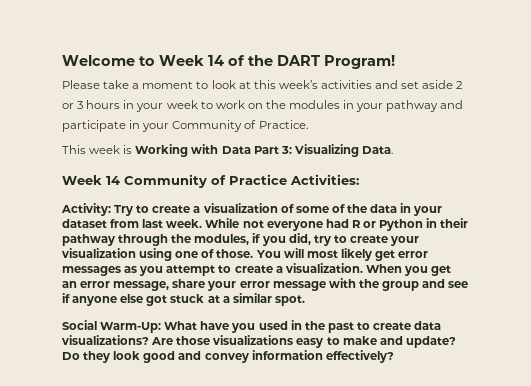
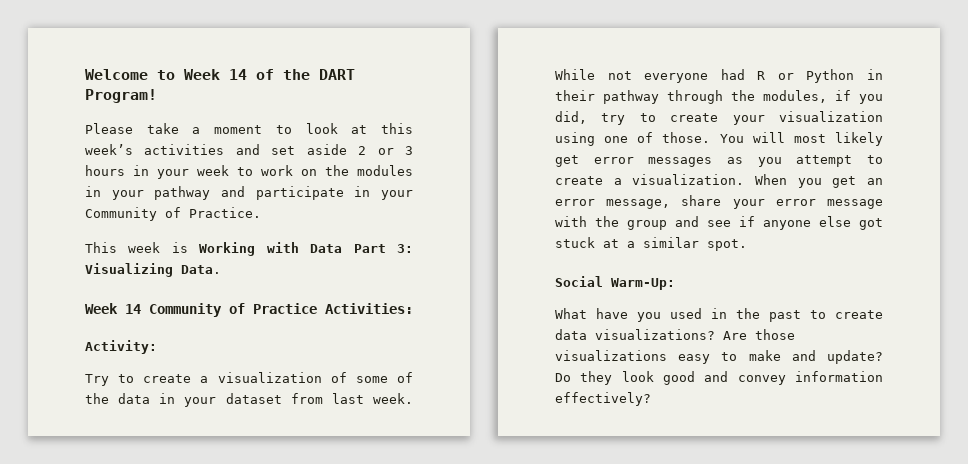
- Activity: Try to create a visualization of some of the data in your dataset from last week.
+ Activity:
+ Try to create a visualization of some of the data in your dataset from last week.
- Social Warm-Up: What have you used in the past to create data visualizations?
+ Social Warm-Up:
+ What have you used in the past to create data visualizations?

